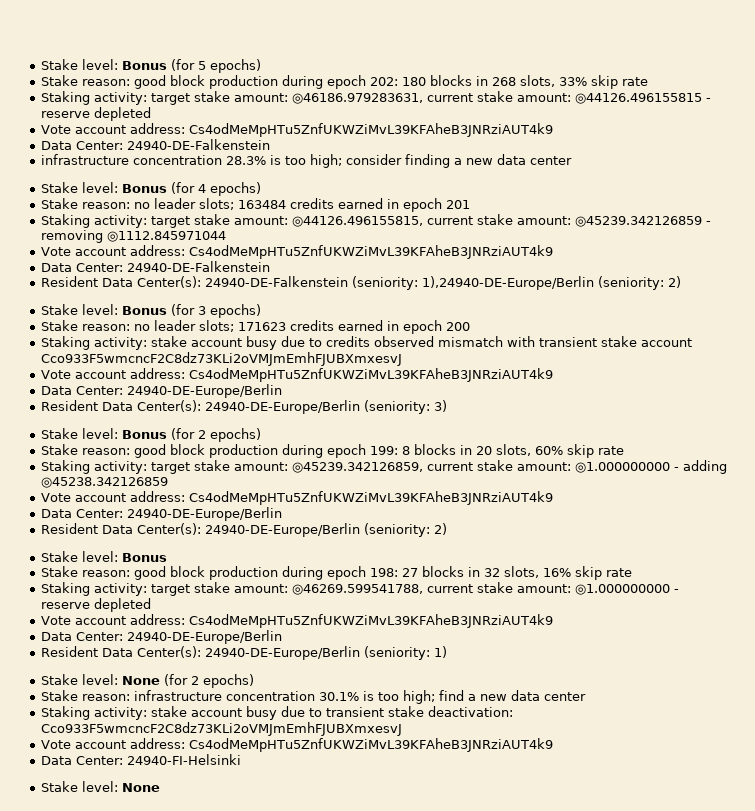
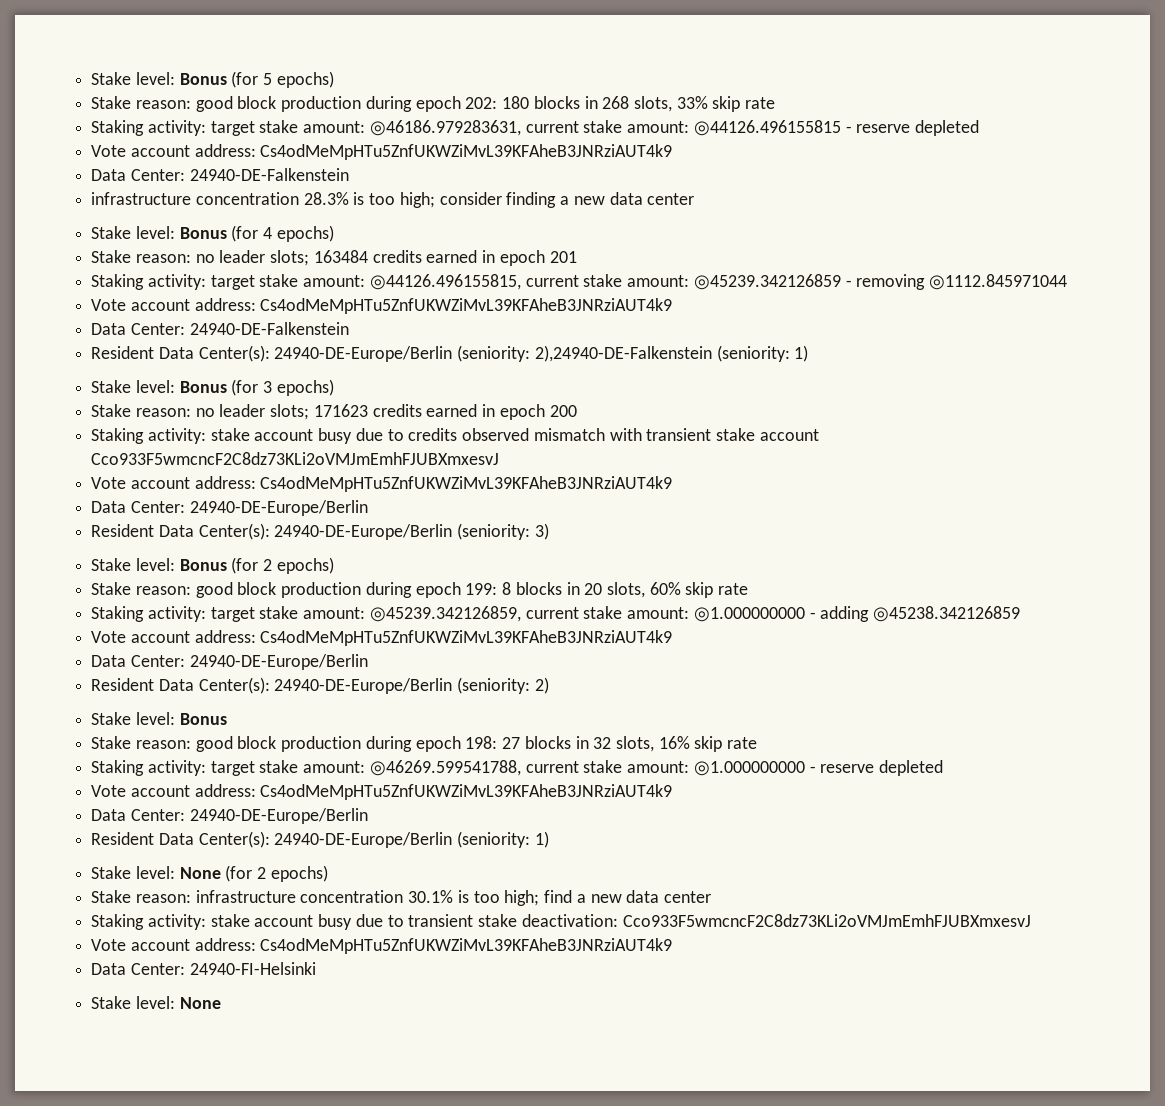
- Resident Data Center(s): 24940-DE-Falkenstein (seniority: 1),24940-DE-Europe/Berlin (seniority: 2)
+ Resident Data Center(s): 24940-DE-Europe/Berlin (seniority: 2),24940-DE-Falkenstein (seniority: 1)

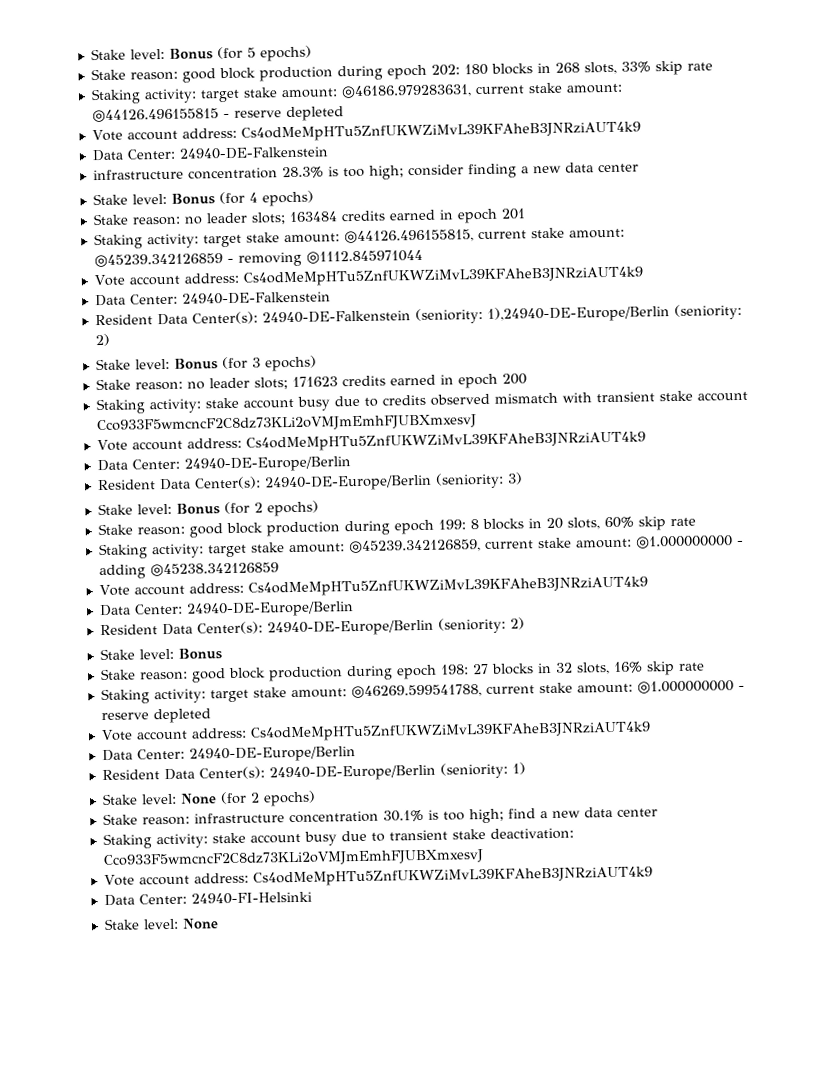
- Resident Data Center(s): 24940-DE-Europe/Berlin (seniority: 2),24940-DE-Falkenstein (seniority: 1)
+ Resident Data Center(s): 24940-DE-Falkenstein (seniority: 1),24940-DE-Europe/Berlin (seniority: 2)

